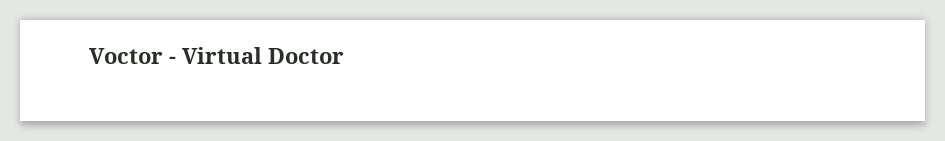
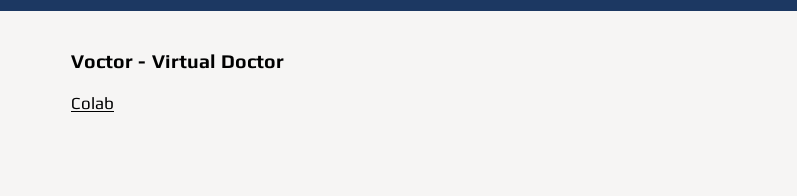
+ Colab

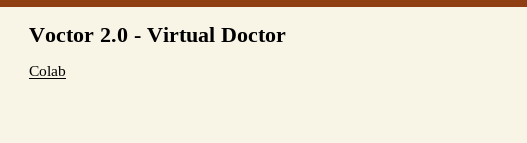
- Voctor - Virtual Doctor
+ Voctor 2.0 - Virtual Doctor

